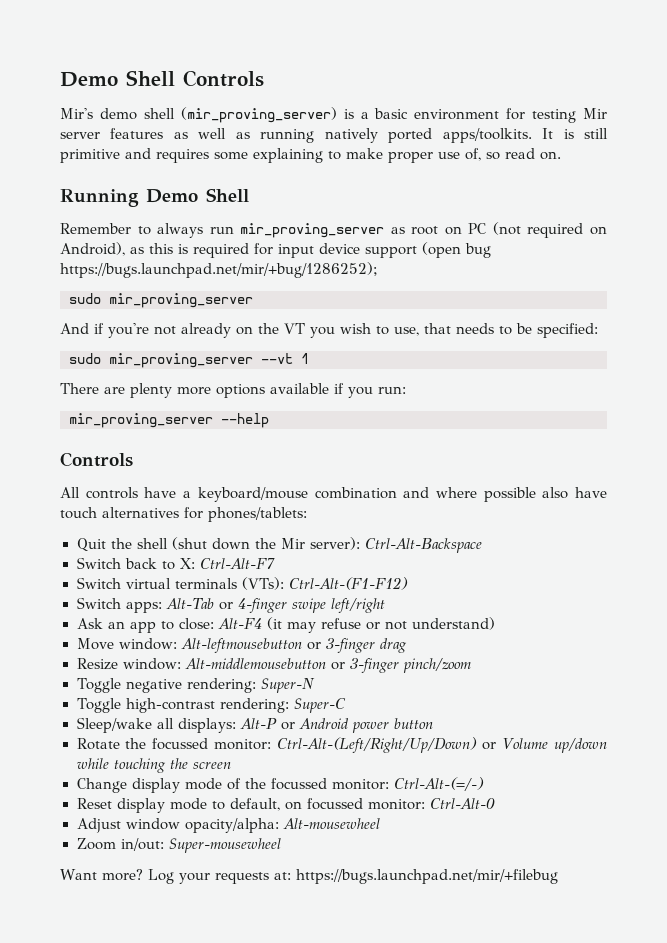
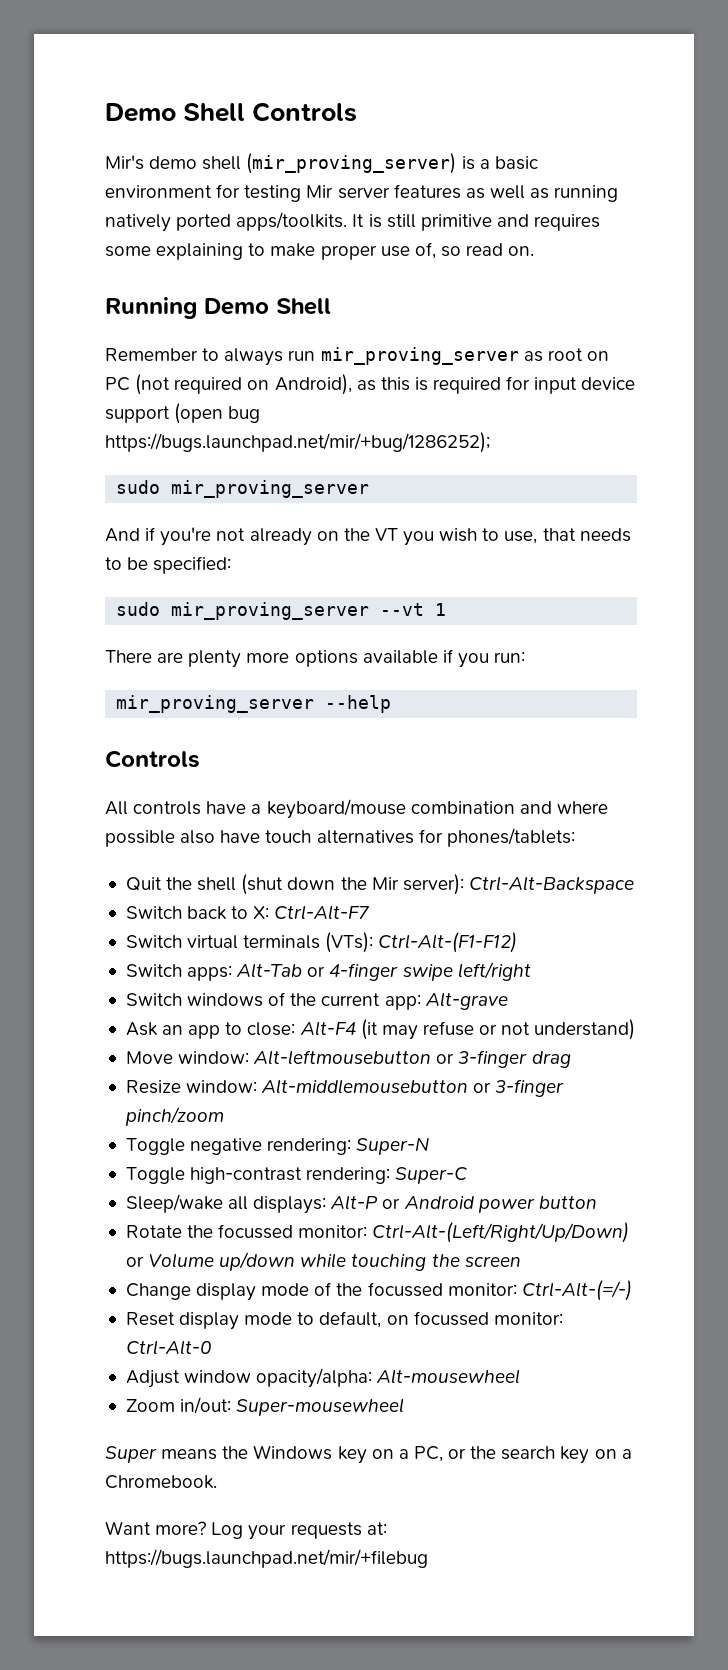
+ Switch windows of the current app: Alt-grave
+ Super means the Windows key on a PC, or the search key on a Chromebook.

